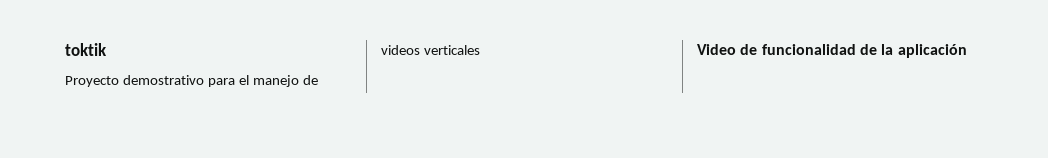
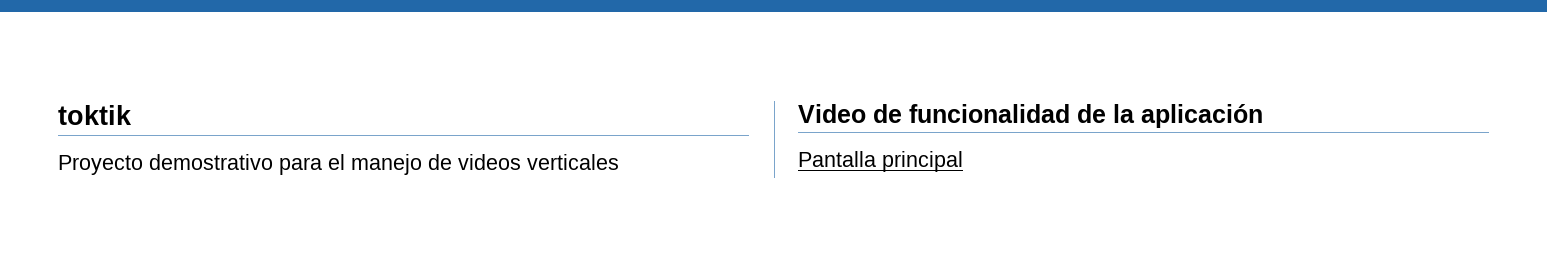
+ Pantalla principal

